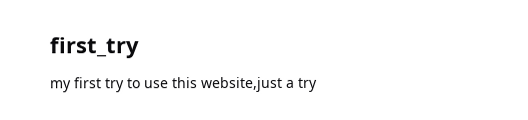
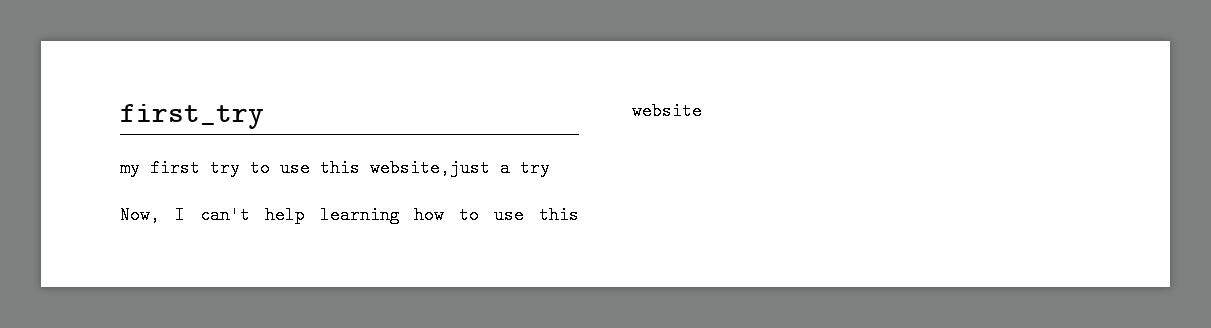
+ Now, I can't help learning how to use this website

